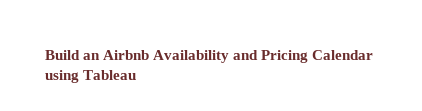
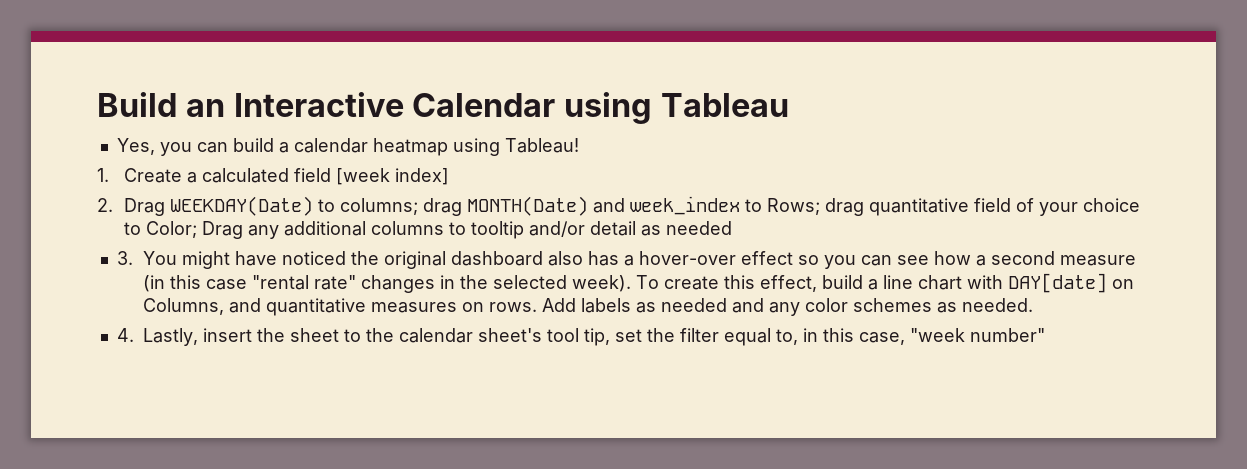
- Build an Airbnb Availability and Pricing Calendar using Tableau
+ Build an Interactive Calendar using Tableau
+ Yes, you can build a calendar heatmap using Tableau!
+ 1. Create a calculated field [week index]
+ 2. Drag WEEKDAY(Date) to columns; drag MONTH(Date) and week_index to Rows; drag quantitative field of your choice to Color; Drag any additional columns to tooltip and/or detail as needed
+ 3. You might have noticed the original dashboard also has a hover-over effect so you can see how a second measure (in this case "rental rate" changes in the selected week). To create this effect, build a line chart with DAY[date] on Columns, and quantitative measures on rows. Add labels as needed and any color schemes as needed.
+ 4. Lastly, insert the sheet to the calendar sheet's tool tip, set the filter equal to, in this case, "week number"

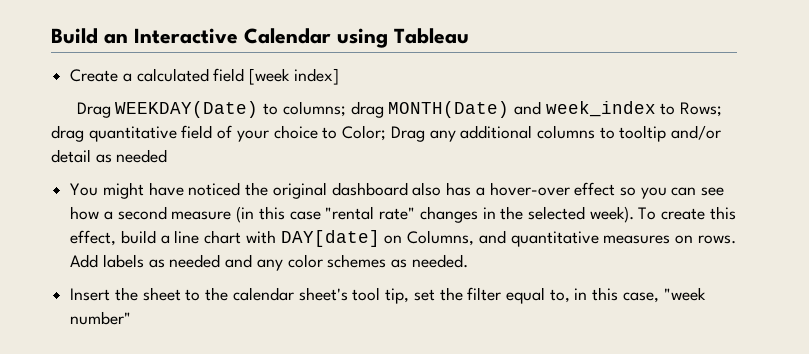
- Yes, you can build a calendar heatmap using Tableau!
- 1. Create a calculated field [week index]
+ Create a calculated field [week index]
- 2. Drag WEEKDAY(Date) to columns; drag MONTH(Date) and week_index to Rows; drag quantitative field of your choice to Color; Drag any additional columns to tooltip and/or detail as needed
+ Drag WEEKDAY(Date) to columns; drag MONTH(Date) and week_index to Rows; drag quantitative field of your choice to Color; Drag any additional columns to tooltip and/or detail as needed
- 3. You might have noticed the original dashboard also has a hover-over effect so you can see how a second measure (in this case "rental rate" changes in the selected week).
+ You might have noticed the original dashboard also has a hover-over effect so you can see how a second measure (in this case "rental rate" changes in the selected week).
- 4. Lastly, insert the sheet to the calendar sheet's tool tip, set the filter equal to, in this case, "week number"
+ Insert the sheet to the calendar sheet's tool tip, set the filter equal to, in this case, "week number"

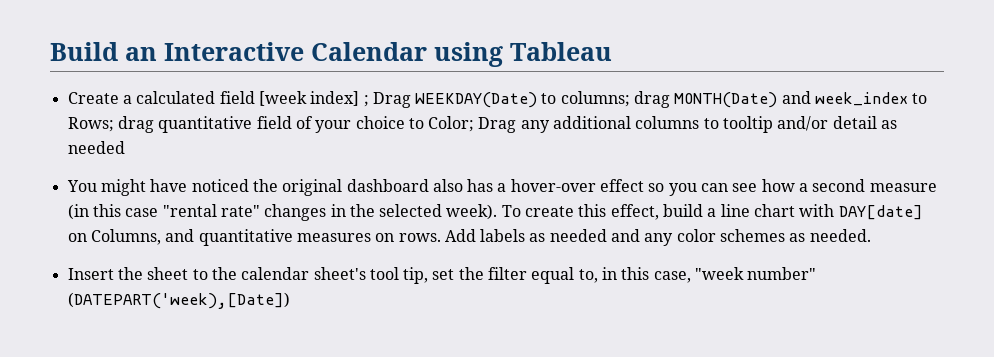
- Create a calculated field [week index]
- Drag WEEKDAY(Date) to columns; drag MONTH(Date) and week_index to Rows; drag quantitative field of your choice to Color; Drag any additional columns to tooltip and/or detail as needed
+ Create a calculated field [week index] ; Drag WEEKDAY(Date) to columns; drag MONTH(Date) and week_index to Rows; drag quantitative field of your choice to Color; Drag any additional columns to tooltip and/or detail as needed
- Insert the sheet to the calendar sheet's tool tip, set the filter equal to, in this case, "week number"
+ Insert the sheet to the calendar sheet's tool tip, set the filter equal to, in this case, "week number" (DATEPART('week),[Date])

